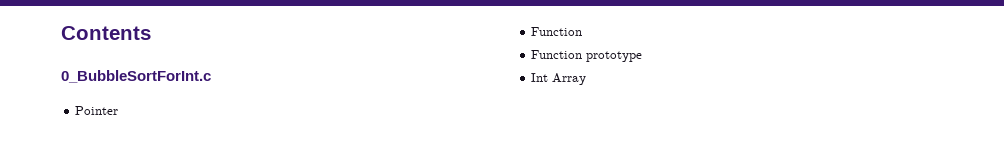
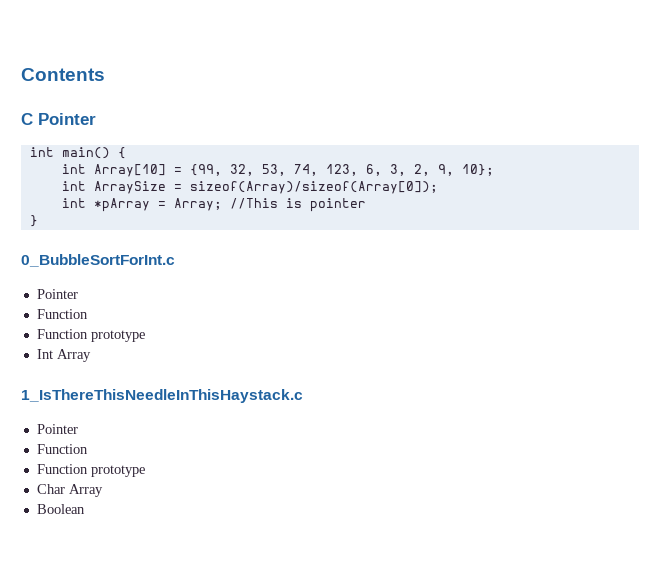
+ C Pointer
+ int main() {
+ int Array[10] = {99, 32, 53, 74, 123, 6, 3, 2, 9, 10};
+ int ArraySize = sizeof(Array)/sizeof(Array[0]);
+ int *pArray = Array; //This is pointer
+ }
+ 1_IsThereThisNeedleInThisHaystack.c
+ Pointer
+ Function
+ Function prototype
+ Char Array
+ Boolean

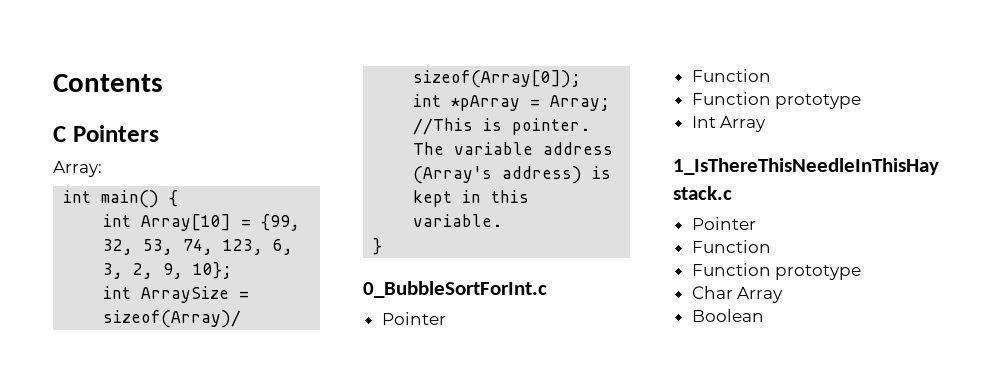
- C Pointer
+ C Pointers
+ Array:
- int *pArray = Array; //This is pointer
+ int *pArray = Array; //This is pointer. The variable address (Array's address) is kept in this variable.

